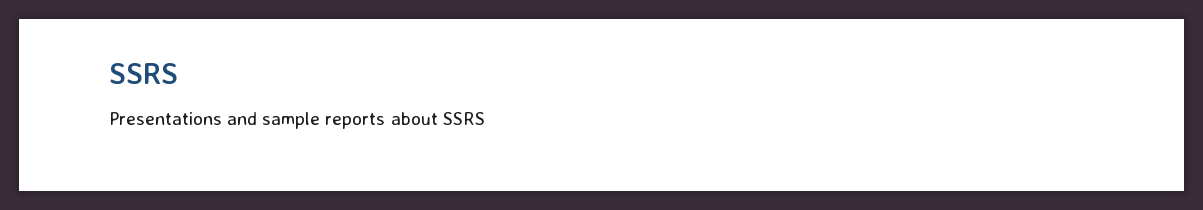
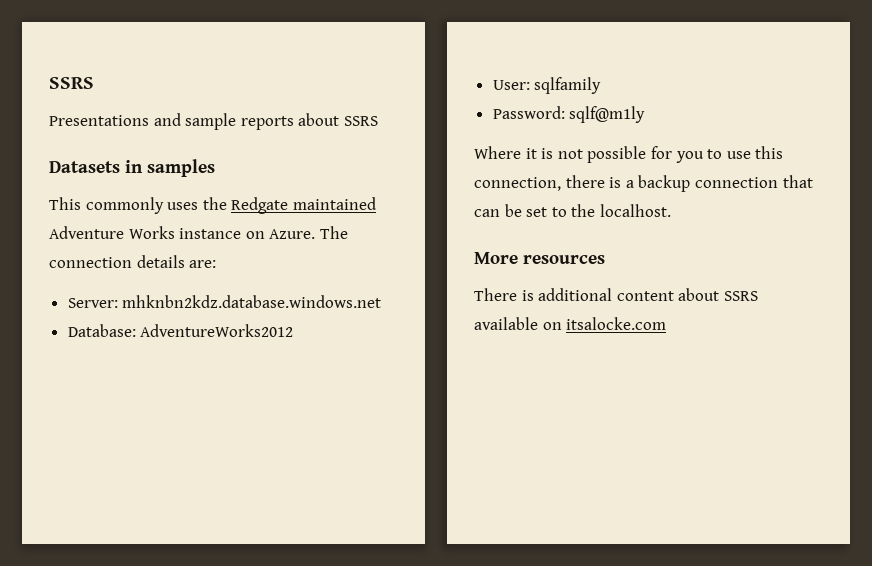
+ Datasets in samples
+ This commonly uses the Redgate maintained Adventure Works instance on Azure. The connection details are:
+ Server: mhknbn2kdz.database.windows.net
+ Database: AdventureWorks2012
+ User: sqlfamily
+ Password: sqlf@m1ly
+ Where it is not possible for you to use this connection, there is a backup connection that can be set to the localhost.
+ More resources
+ There is additional content about SSRS available on itsalocke.com

